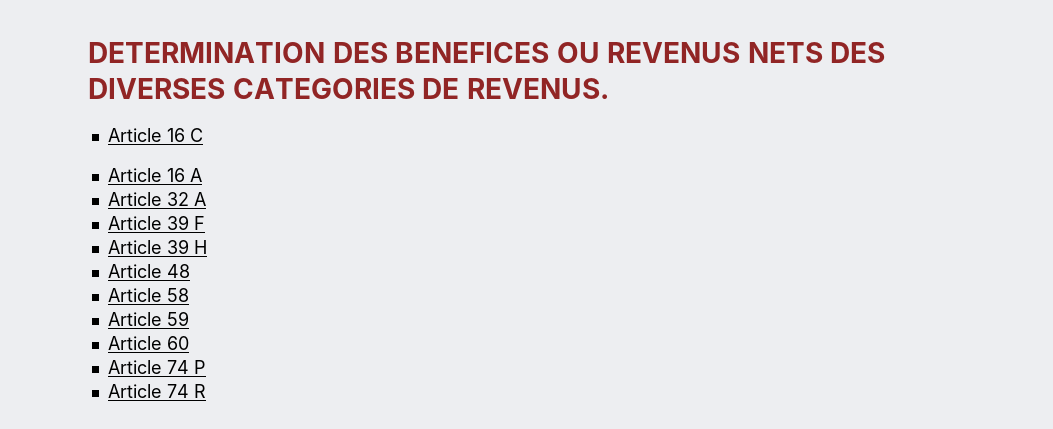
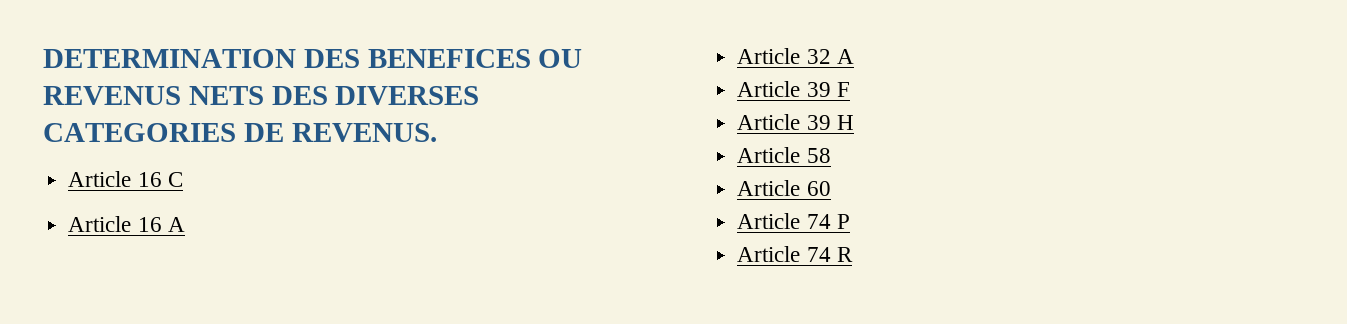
- Article 48
- Article 59

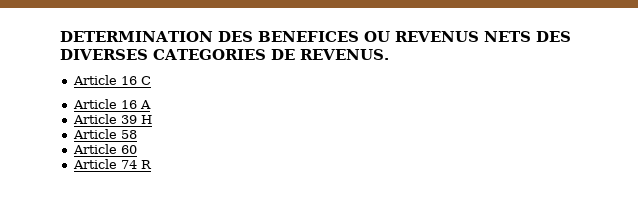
- Article 32 A
- Article 39 F
- Article 74 P

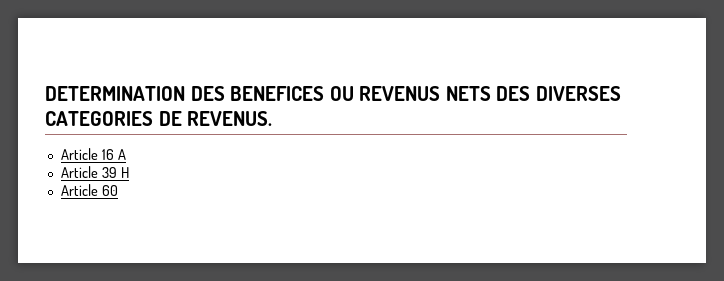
- Article 16 C
- Article 58
- Article 74 R

